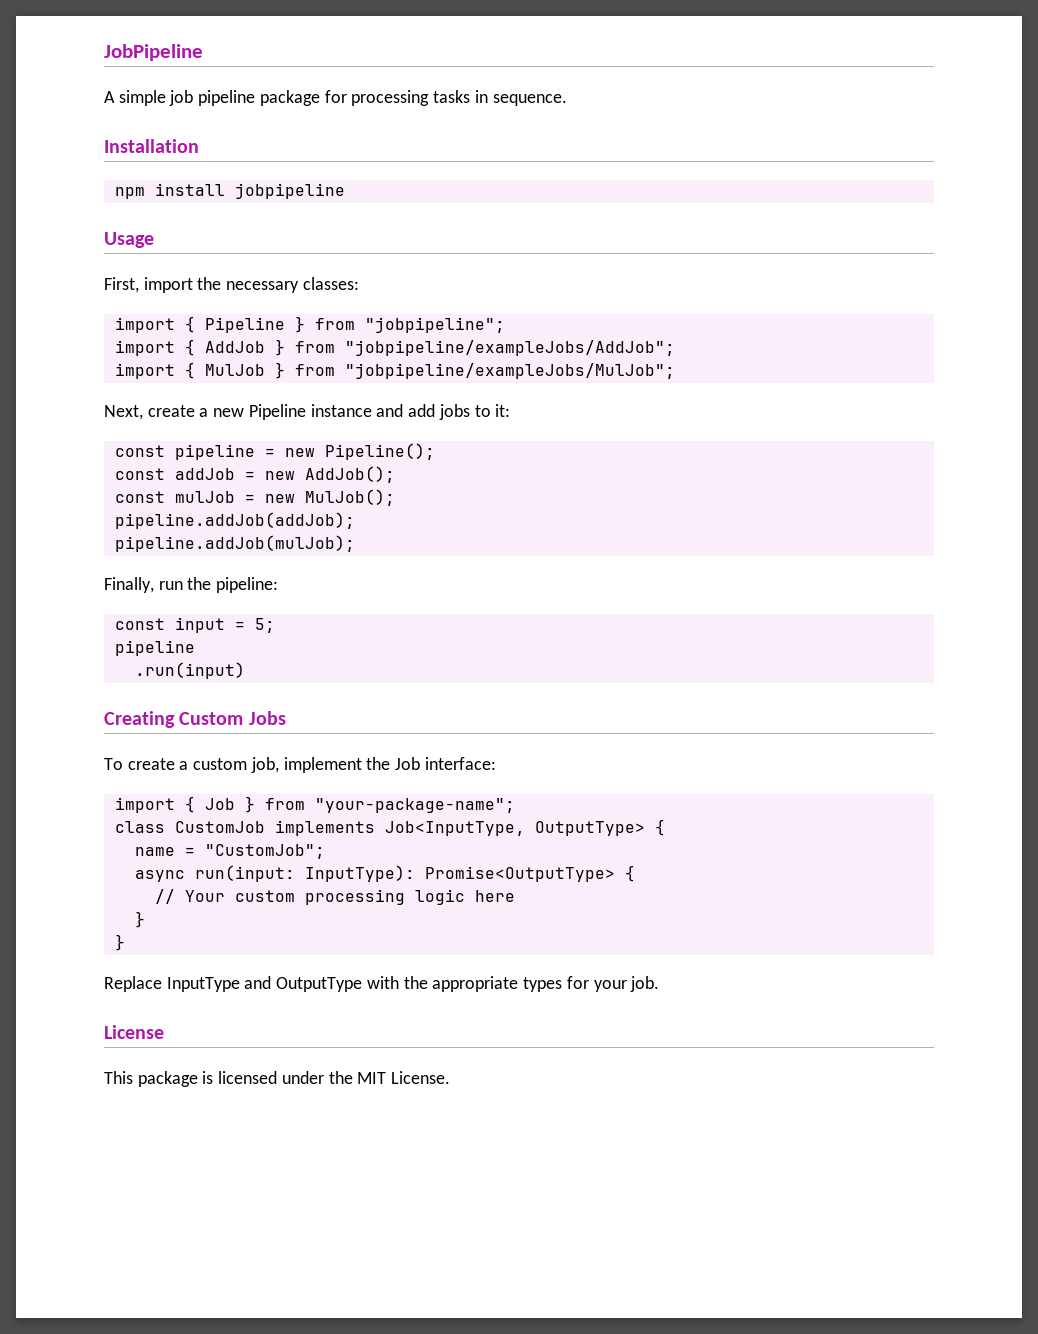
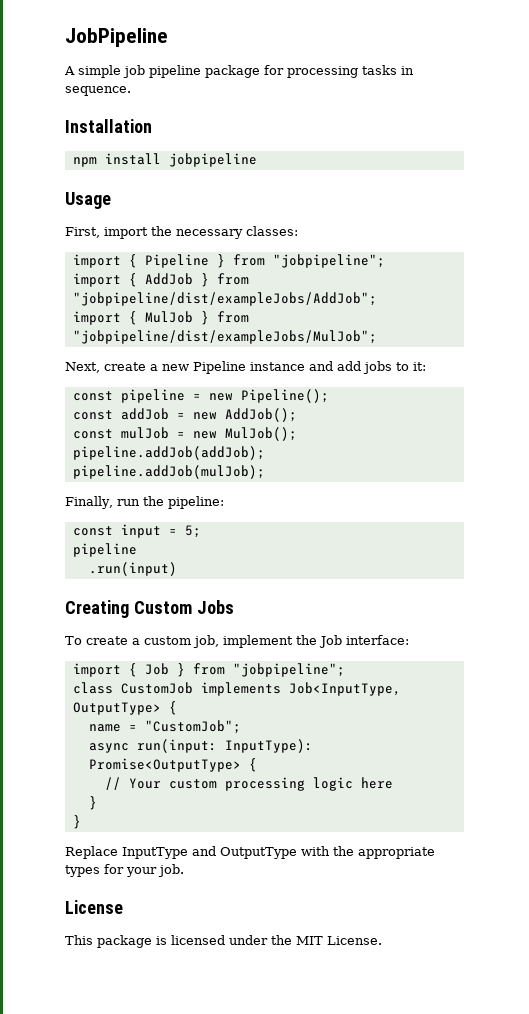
- import { AddJob } from "jobpipeline/exampleJobs/AddJob";
+ import { AddJob } from "jobpipeline/dist/exampleJobs/AddJob";
- import { MulJob } from "jobpipeline/exampleJobs/MulJob";
+ import { MulJob } from "jobpipeline/dist/exampleJobs/MulJob";
- import { Job } from "your-package-name";
+ import { Job } from "jobpipeline";

